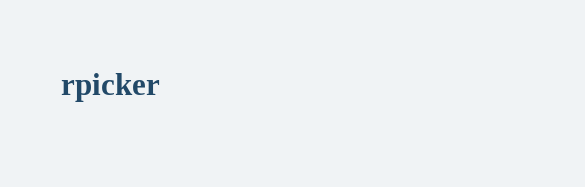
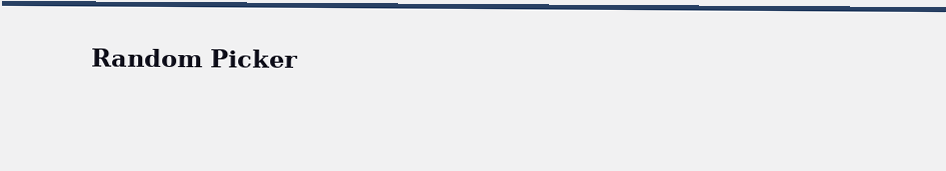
- rpicker
+ Random Picker

